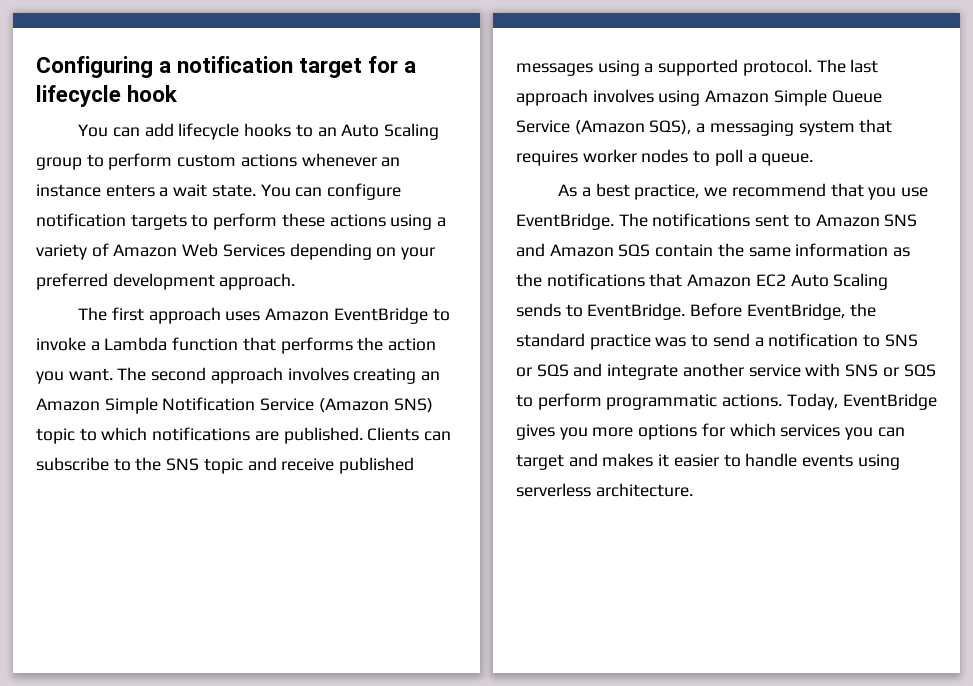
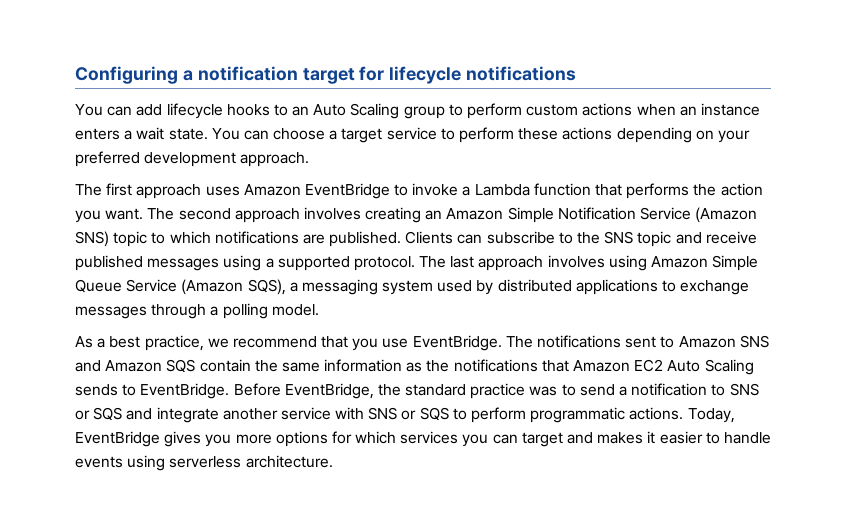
- Configuring a notification target for a lifecycle hook
+ Configuring a notification target for lifecycle notifications
- You can add lifecycle hooks to an Auto Scaling group to perform custom actions whenever an instance enters a wait state.
+ You can add lifecycle hooks to an Auto Scaling group to perform custom actions when an instance enters a wait state.
- You can configure notification targets to perform these actions using a variety of Amazon Web Services depending on your preferred development approach.
+ You can choose a target service to perform these actions depending on your preferred development approach.
- The last approach involves using Amazon Simple Queue Service (Amazon SQS), a messaging system that requires worker nodes to poll a queue.
+ The last approach involves using Amazon Simple Queue Service (Amazon SQS), a messaging system used by distributed applications to exchange messages through a polling model.

